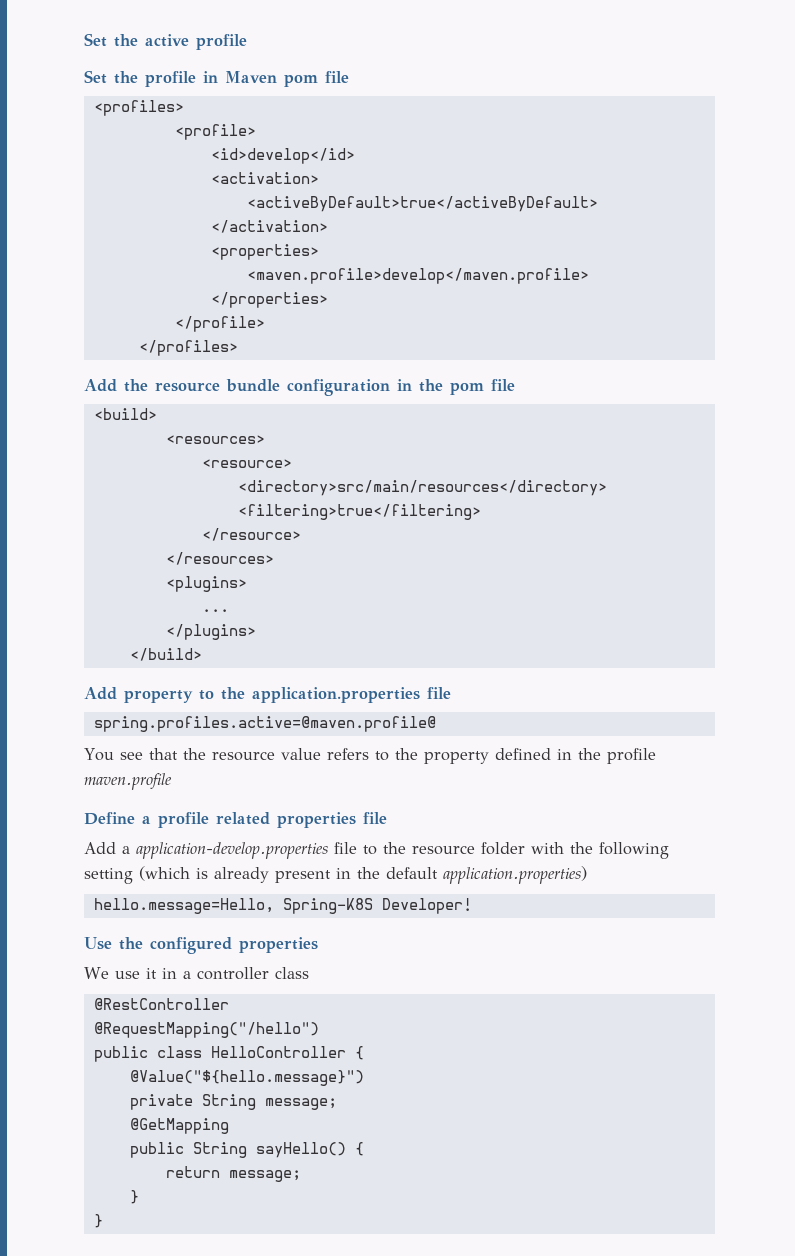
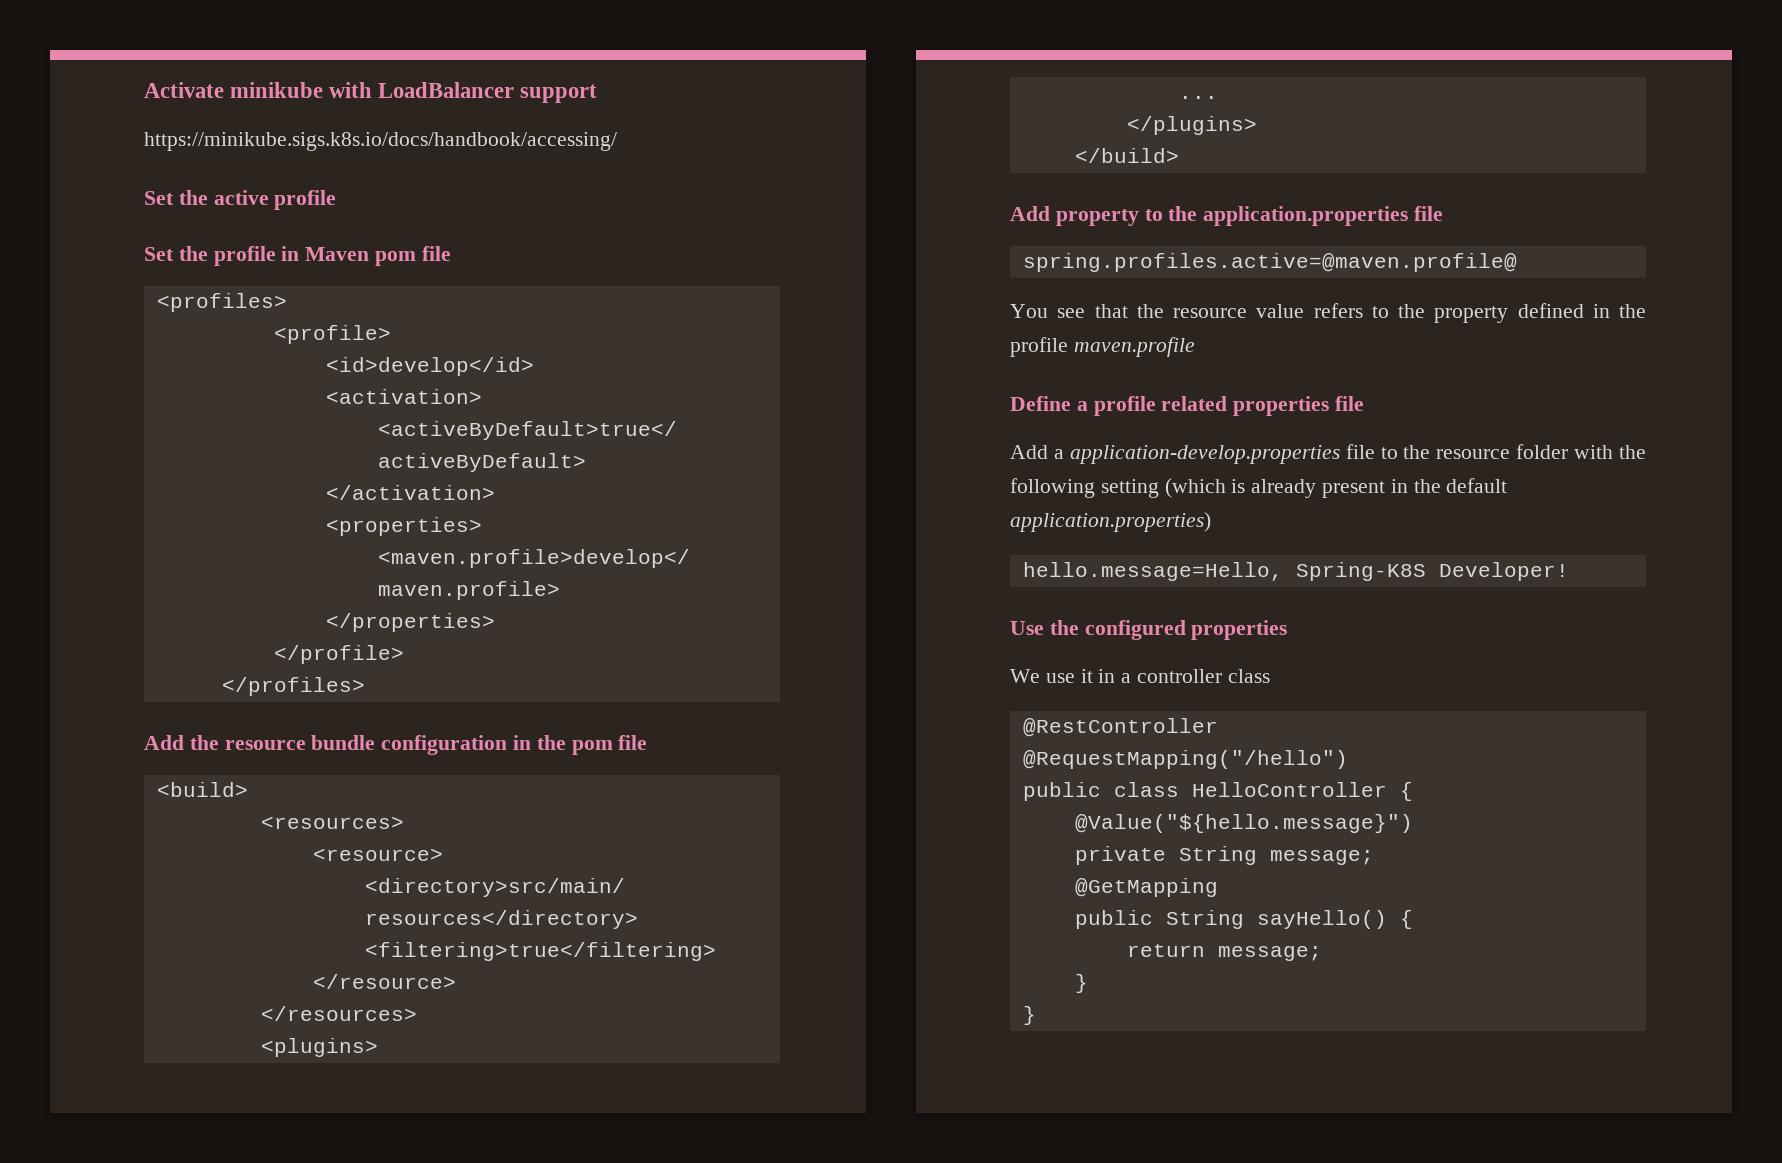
+ Activate minikube with LoadBalancer support
+ https://minikube.sigs.k8s.io/docs/handbook/accessing/

